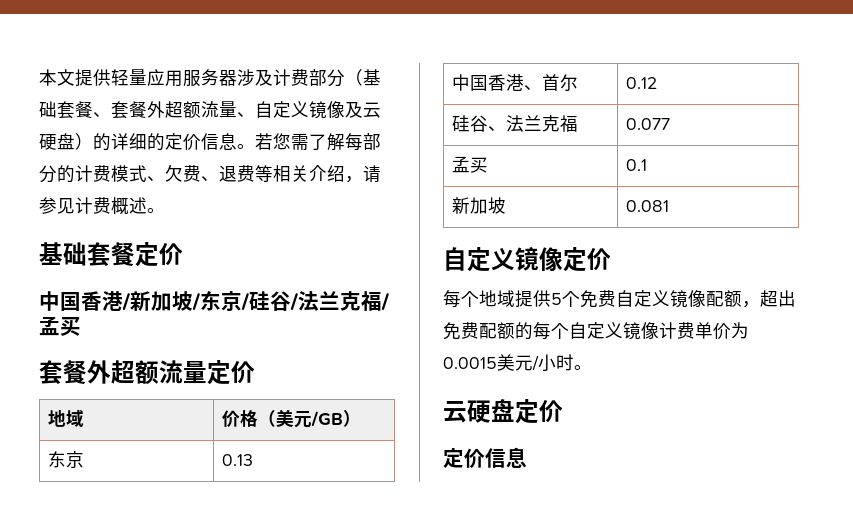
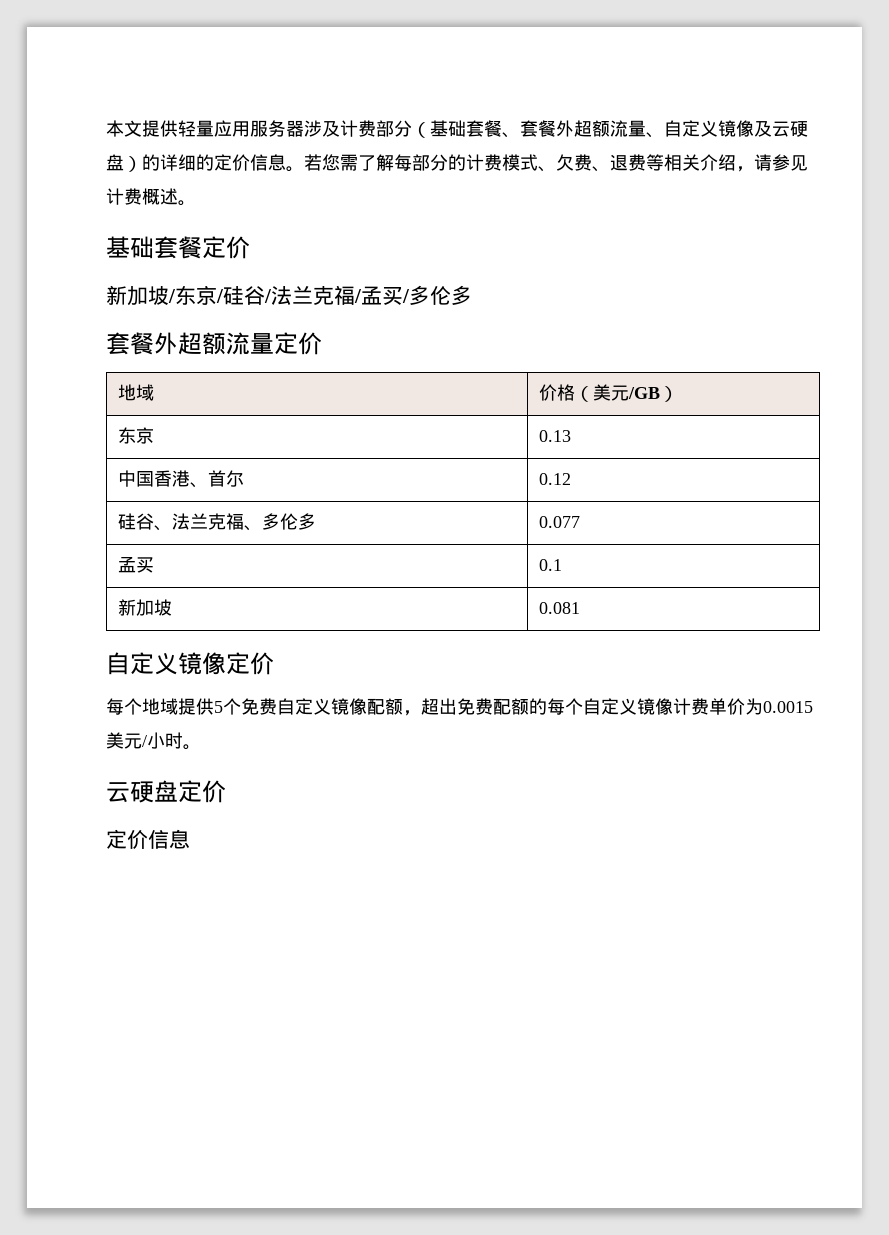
- 中国香港/新加坡/东京/硅谷/法兰克福/孟买
+ 新加坡/东京/硅谷/法兰克福/孟买/多伦多
- 硅谷、法兰克福 | 0.077
+ 硅谷、法兰克福、多伦多 | 0.077

